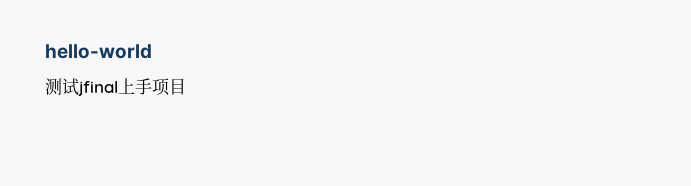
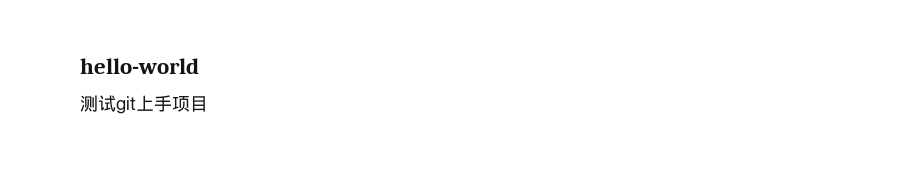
- 测试jfinal上手项目
+ 测试git上手项目

